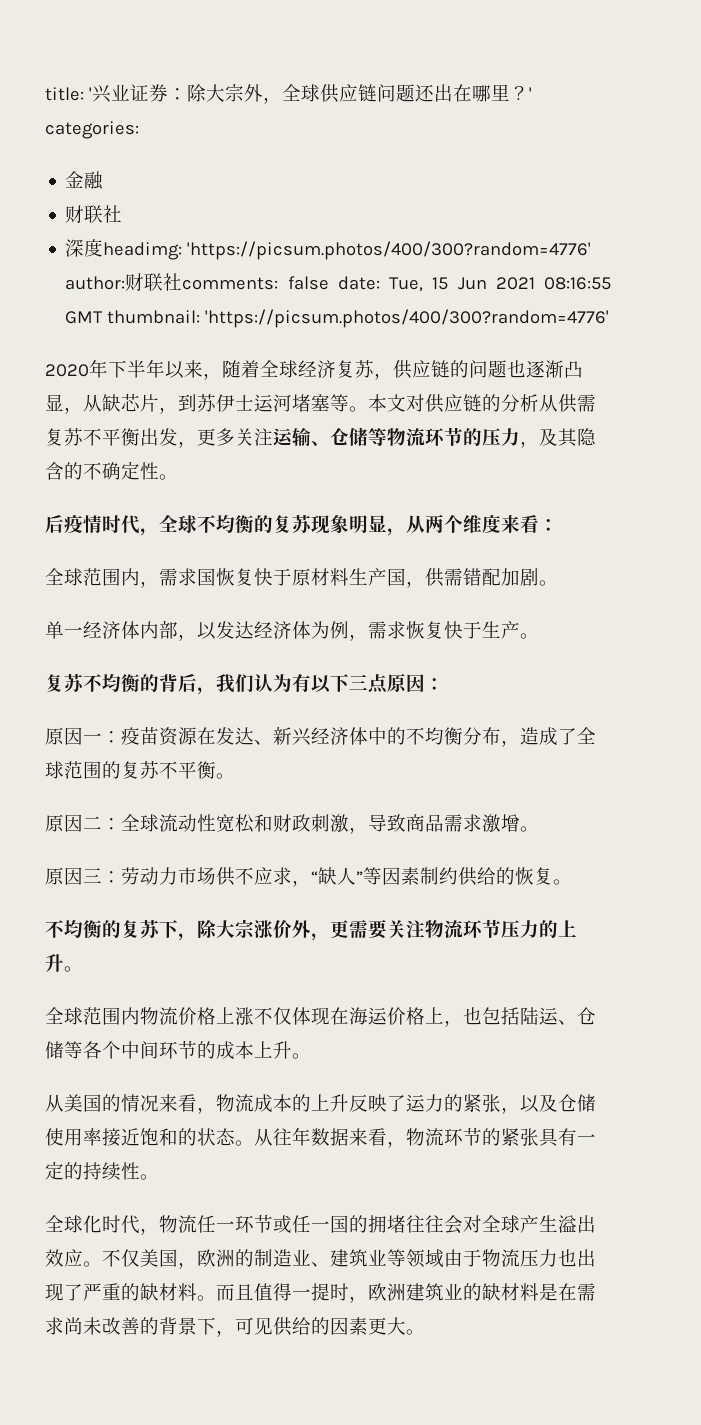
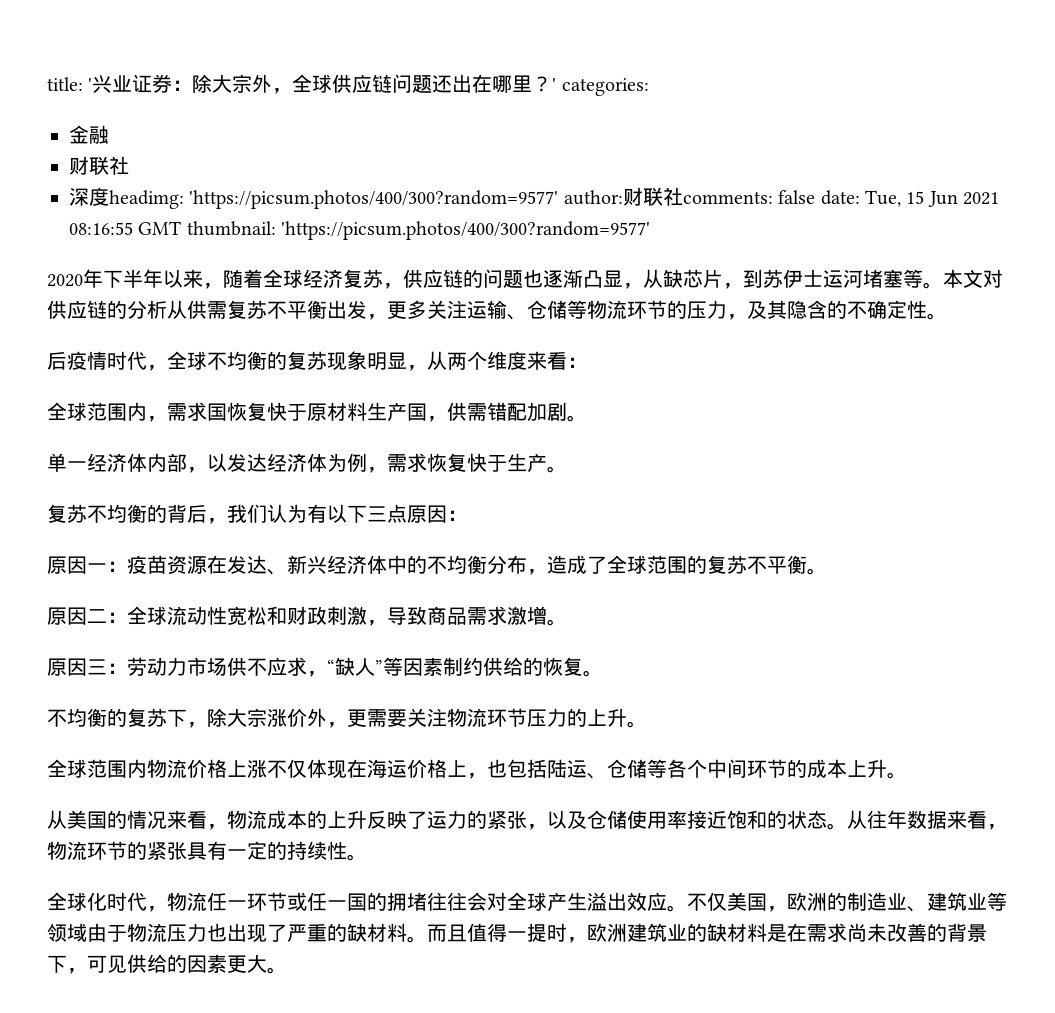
- 深度headimg: 'https://picsum.photos/400/300?random=4776' author:财联社comments: false date: Tue, 15 Jun 2021 08:16:55 GMT thumbnail: 'https://picsum.photos/400/300?random=4776'
+ 深度headimg: 'https://picsum.photos/400/300?random=9577' author:财联社comments: false date: Tue, 15 Jun 2021 08:16:55 GMT thumbnail: 'https://picsum.photos/400/300?random=9577'

